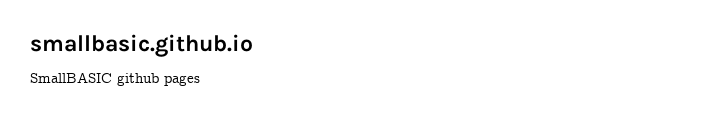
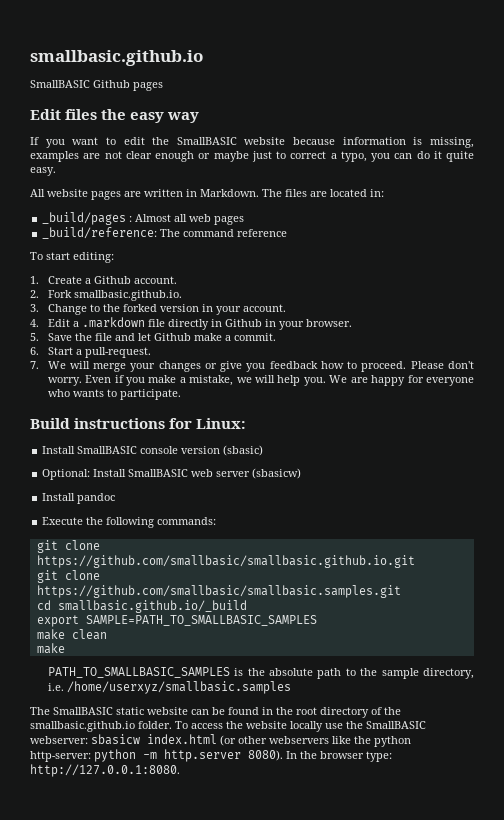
- SmallBASIC github pages
+ SmallBASIC Github pages
+ Edit files the easy way
+ If you want to edit the SmallBASIC website because information is missing, examples are not clear enough or maybe just to correct a typo, you can do it quite easy.
+ All website pages are written in Markdown. The files are located in:
+ _build/pages : Almost all web pages
+ _build/reference: The command reference
+ To start editing:
+ 1. Create a Github account.
+ 2. Fork smallbasic.github.io.
+ 3. Change to the forked version in your account.
+ 4. Edit a .markdown file directly in Github in your browser.
+ 5. Save the file and let Github make a commit.
+ 6. Start a pull-request.
+ 7. We will merge your changes or give you feedback how to proceed. Please don't worry. Even if you make a mistake, we will help you. We are happy for everyone who wants to participate.
+ Build instructions for Linux:
+ Install SmallBASIC console version (sbasic)
+ Optional: Install SmallBASIC web server (sbasicw)
+ Install pandoc
+ Execute the following commands:
+ git clone https://github.com/smallbasic/smallbasic.github.io.git
+ git clone https://github.com/smallbasic/smallbasic.samples.git
+ cd smallbasic.github.io/_build
+ export SAMPLE=PATH_TO_SMALLBASIC_SAMPLES
+ make clean
+ make
+ PATH_TO_SMALLBASIC_SAMPLES is the absolute path to the sample directory, i.e. /home/userxyz/smallbasic.samples
+ The SmallBASIC static website can be found in the root directory of the smallbasic.github.io folder. To access the website locally use the SmallBASIC webserver: sbasicw index.html (or other webservers like the python http-server: python -m http.server 8080). In the browser type: http://127.0.0.1:8080.

